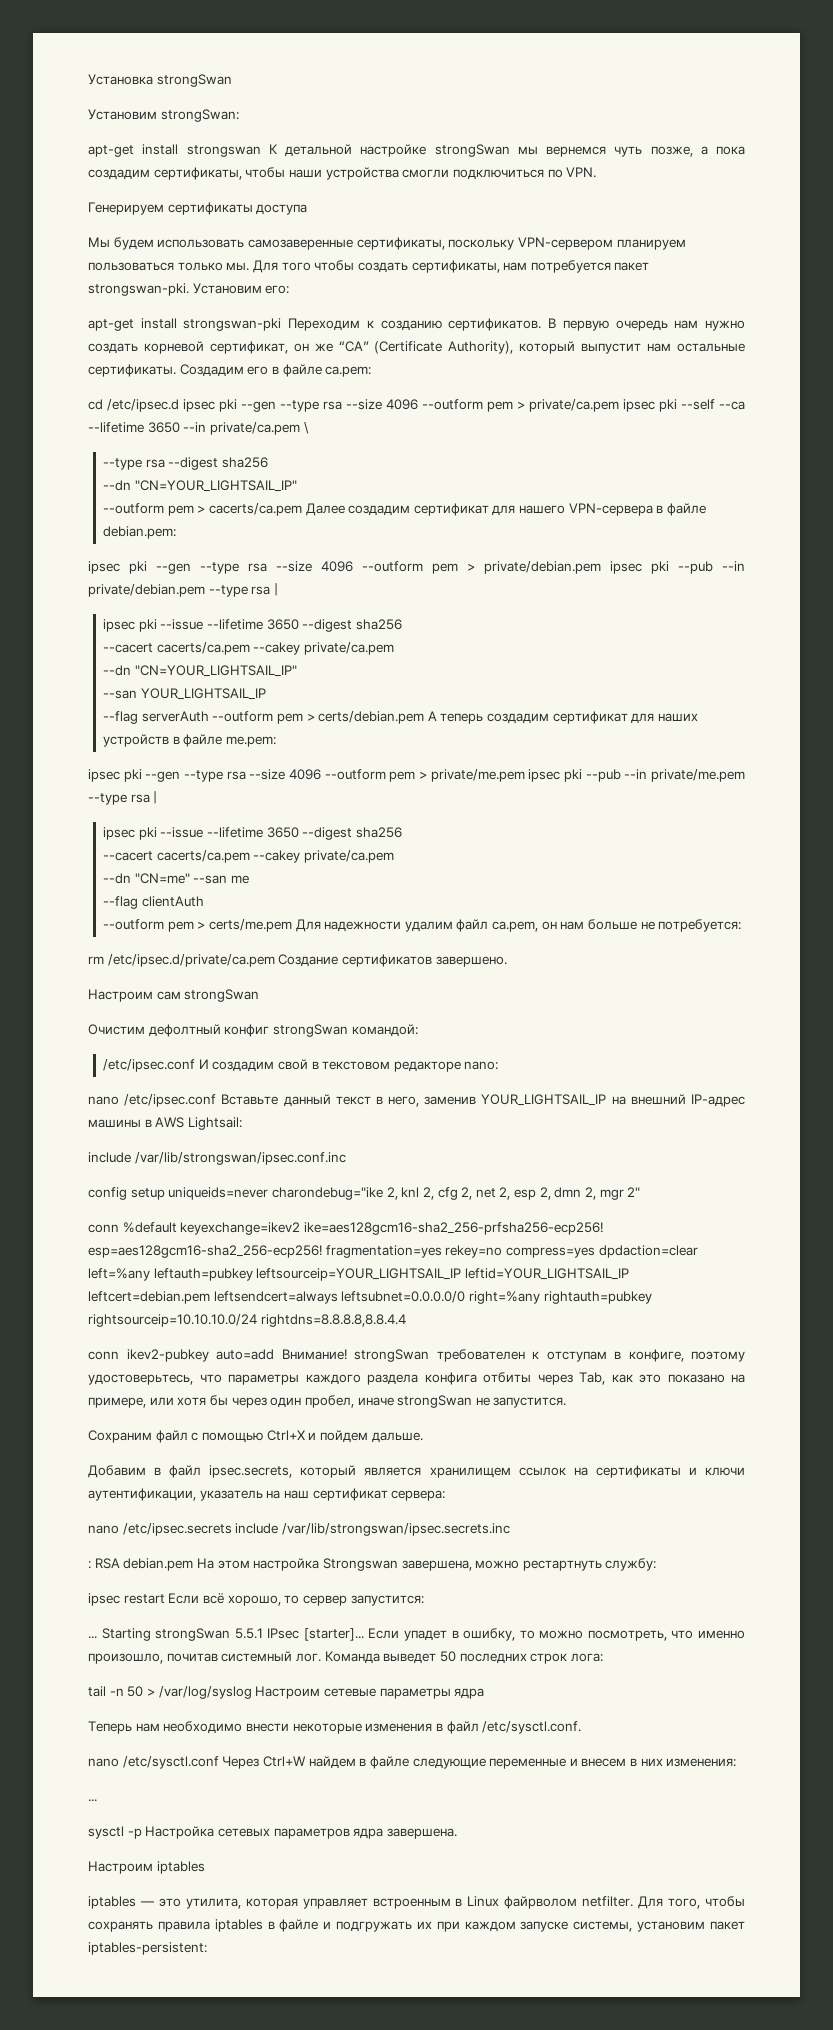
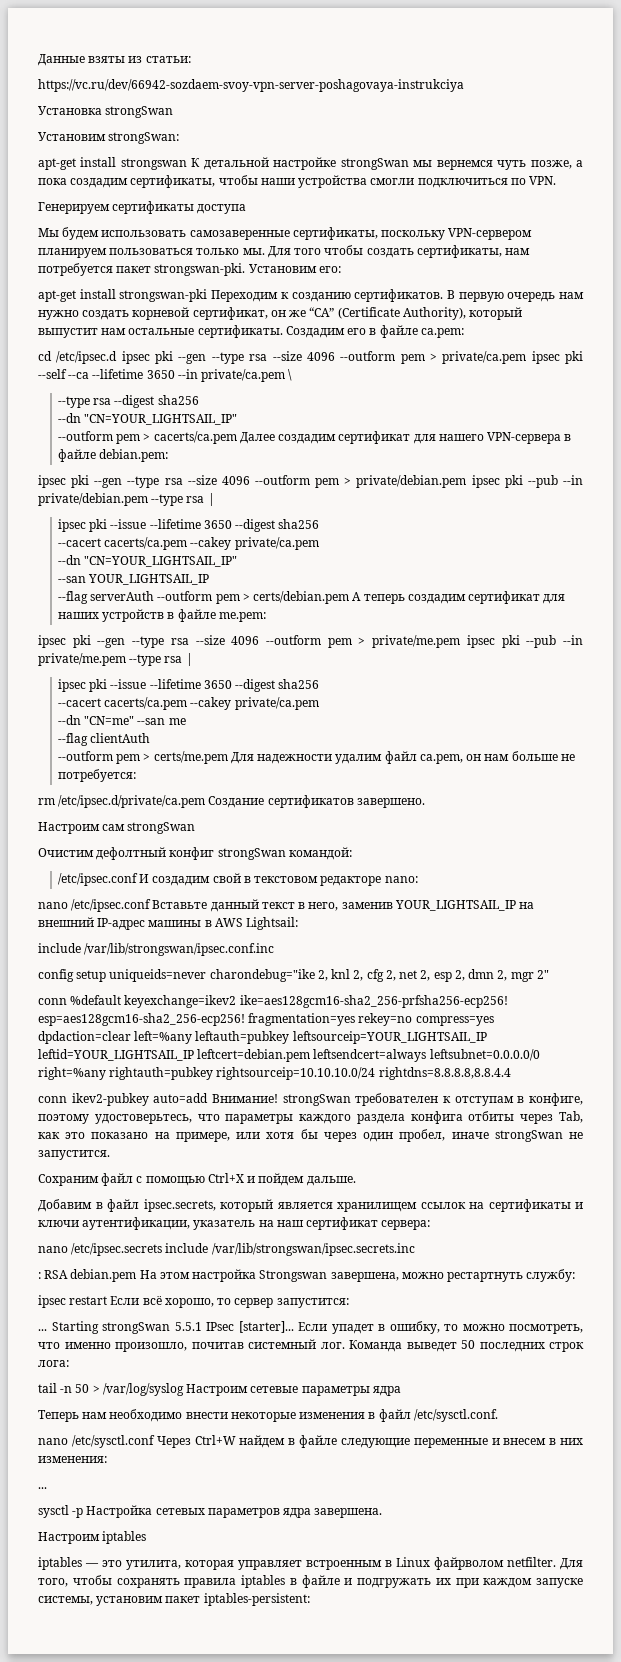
+ Данные взяты из статьи:
+ https://vc.ru/dev/66942-sozdaem-svoy-vpn-server-poshagovaya-instrukciya

